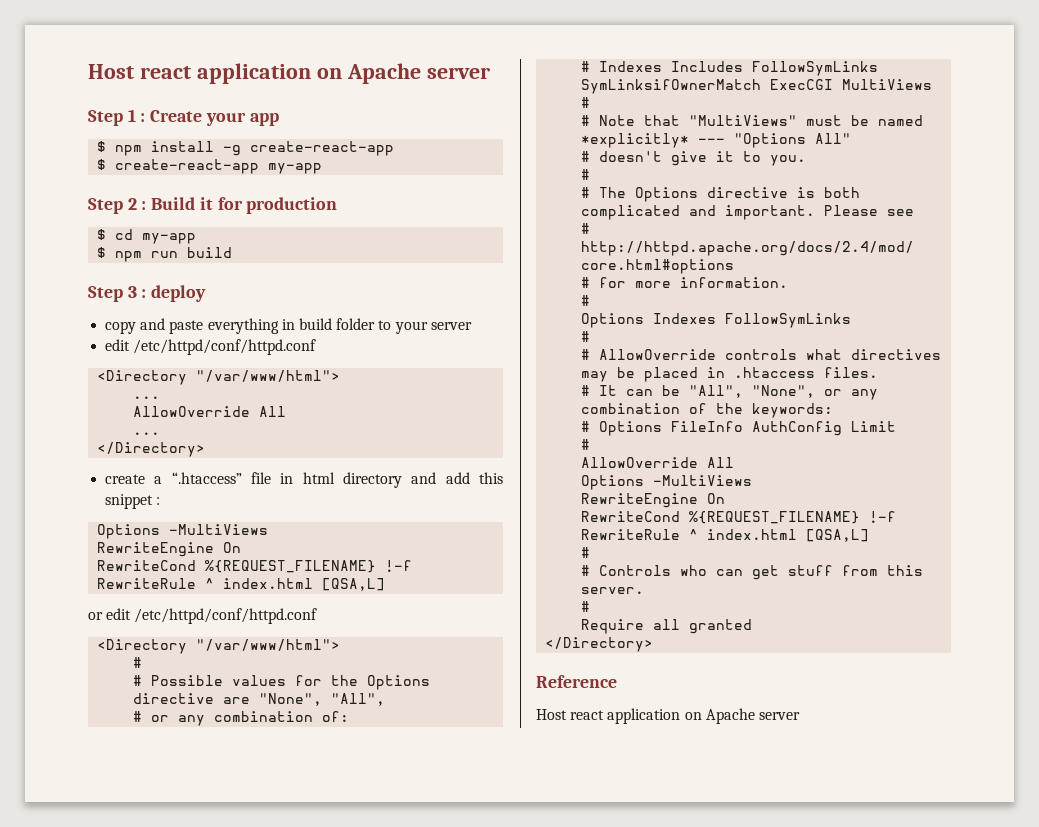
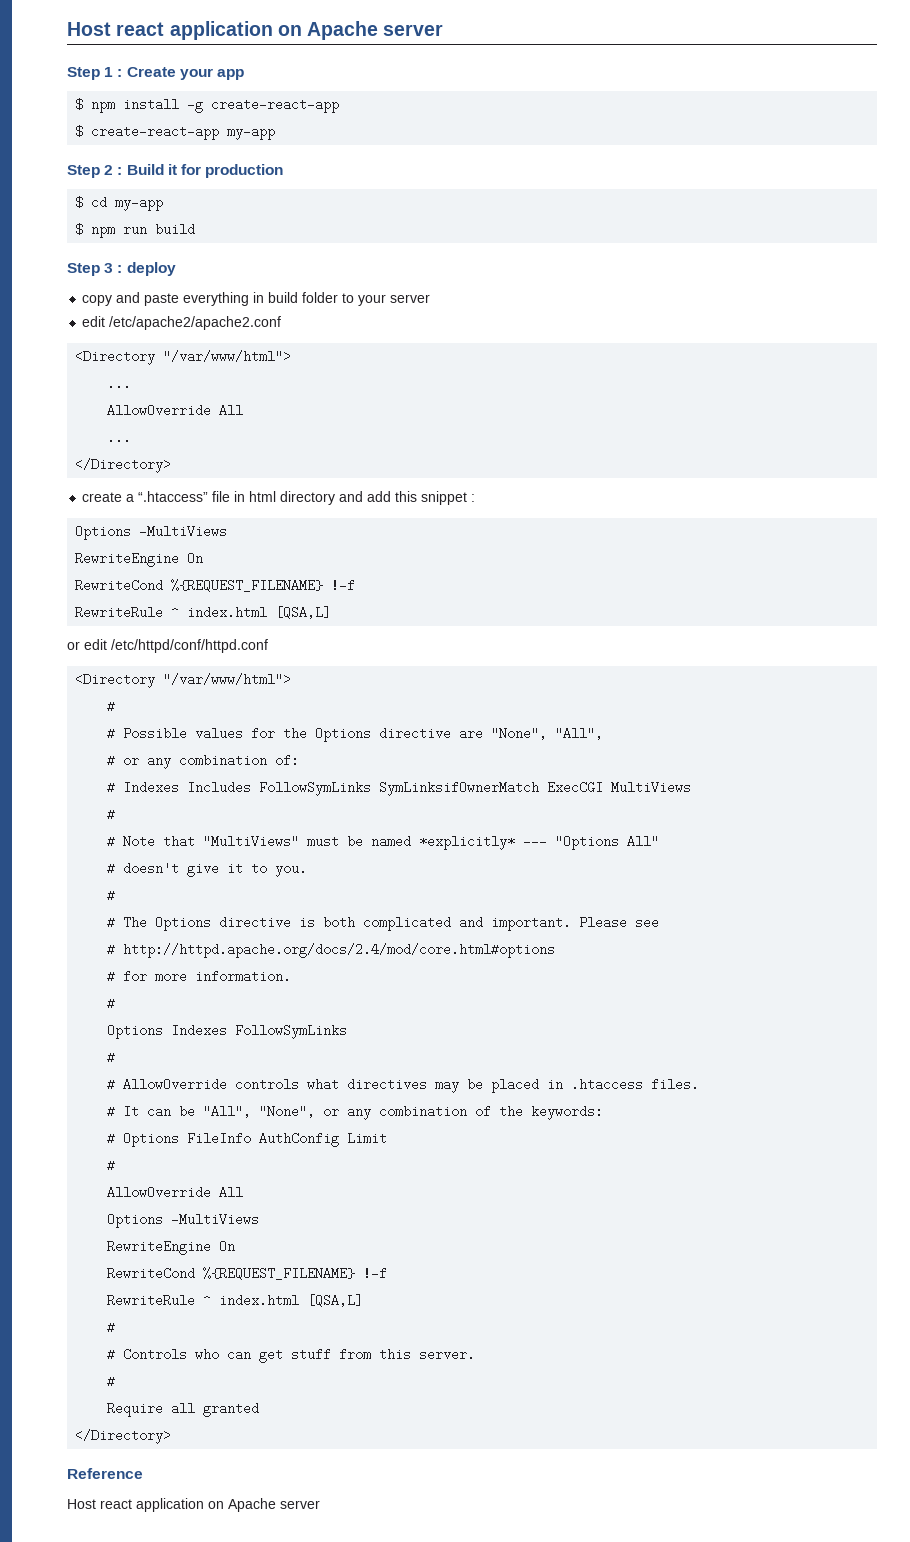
  copy and paste everything in build folder to your server
- edit /etc/httpd/conf/httpd.conf
+ edit /etc/apache2/apache2.conf

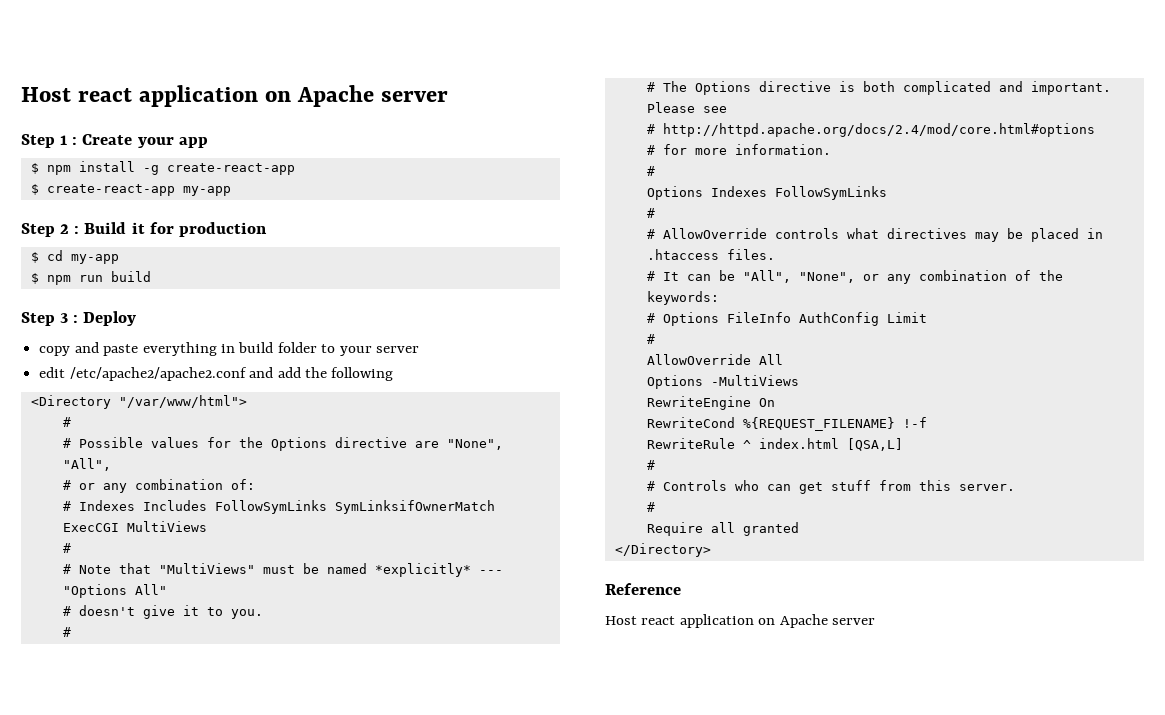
- Step 3 : deploy
+ Step 3 : Deploy
- edit /etc/apache2/apache2.conf
- <Directory "/var/www/html">
- ...
- AllowOverride All
- ...
- </Directory>
- create a “.htaccess” file in html directory and add this snippet :
- Options -MultiViews
- RewriteEngine On
- RewriteCond %{REQUEST_FILENAME} !-f
- RewriteRule ^ index.html [QSA,L]
- or edit /etc/httpd/conf/httpd.conf
+ edit /etc/apache2/apache2.conf and add the following

